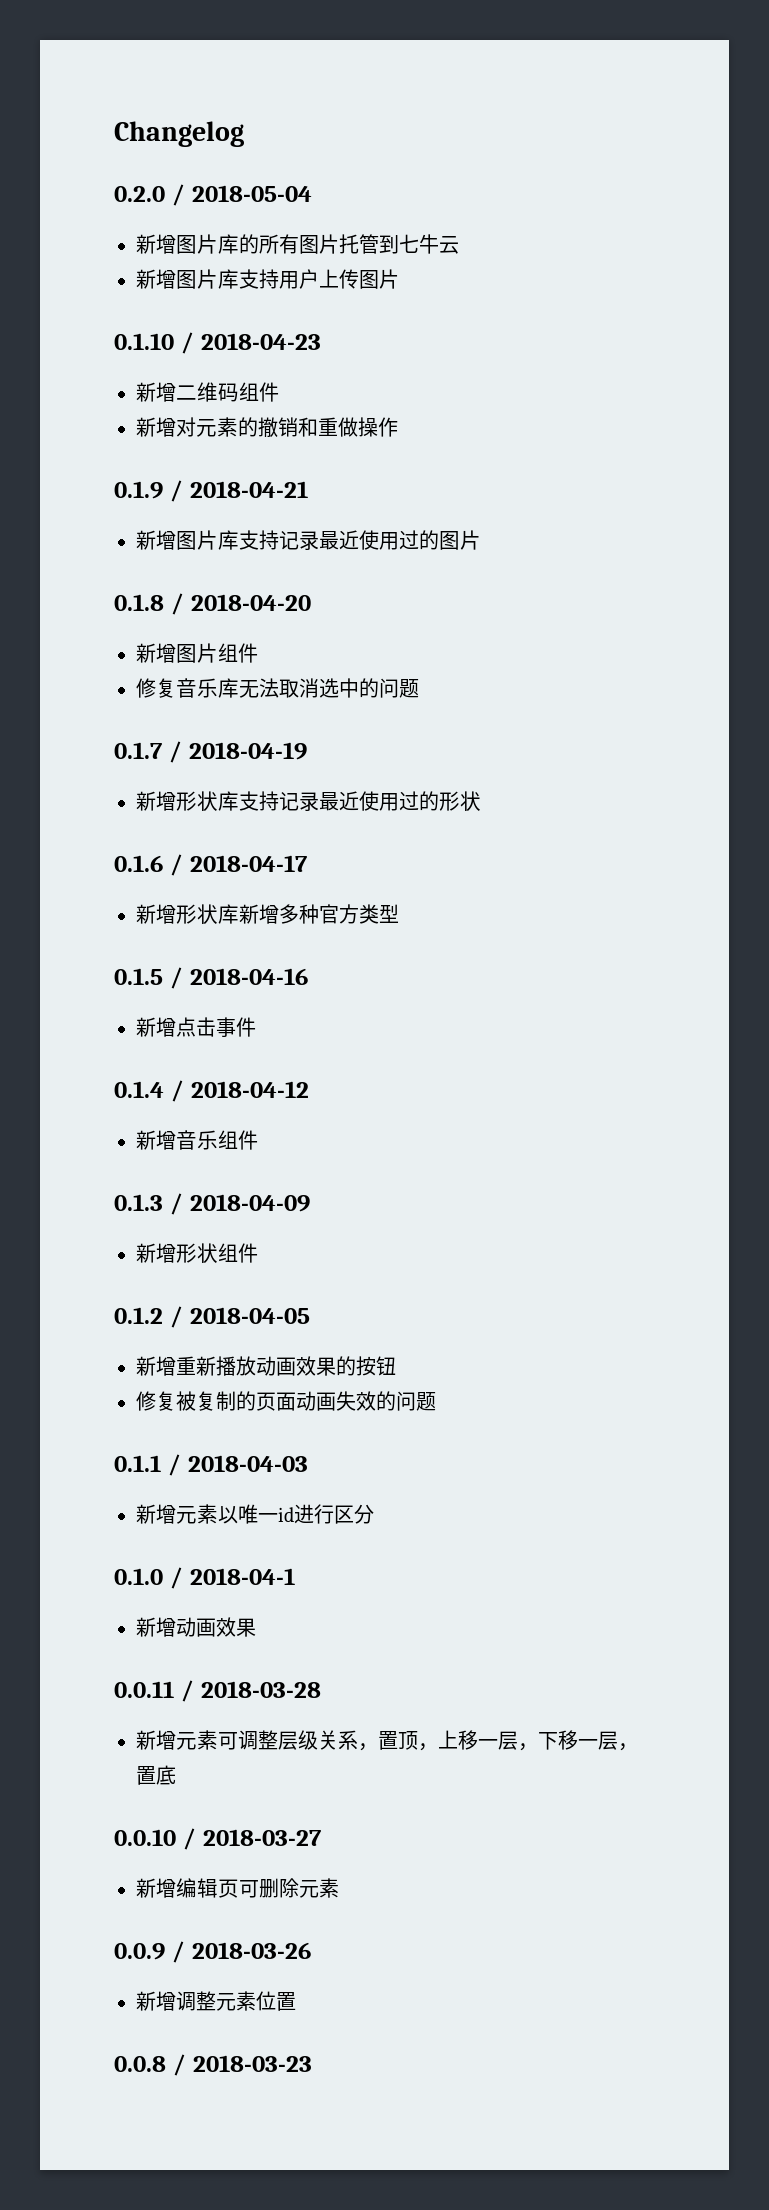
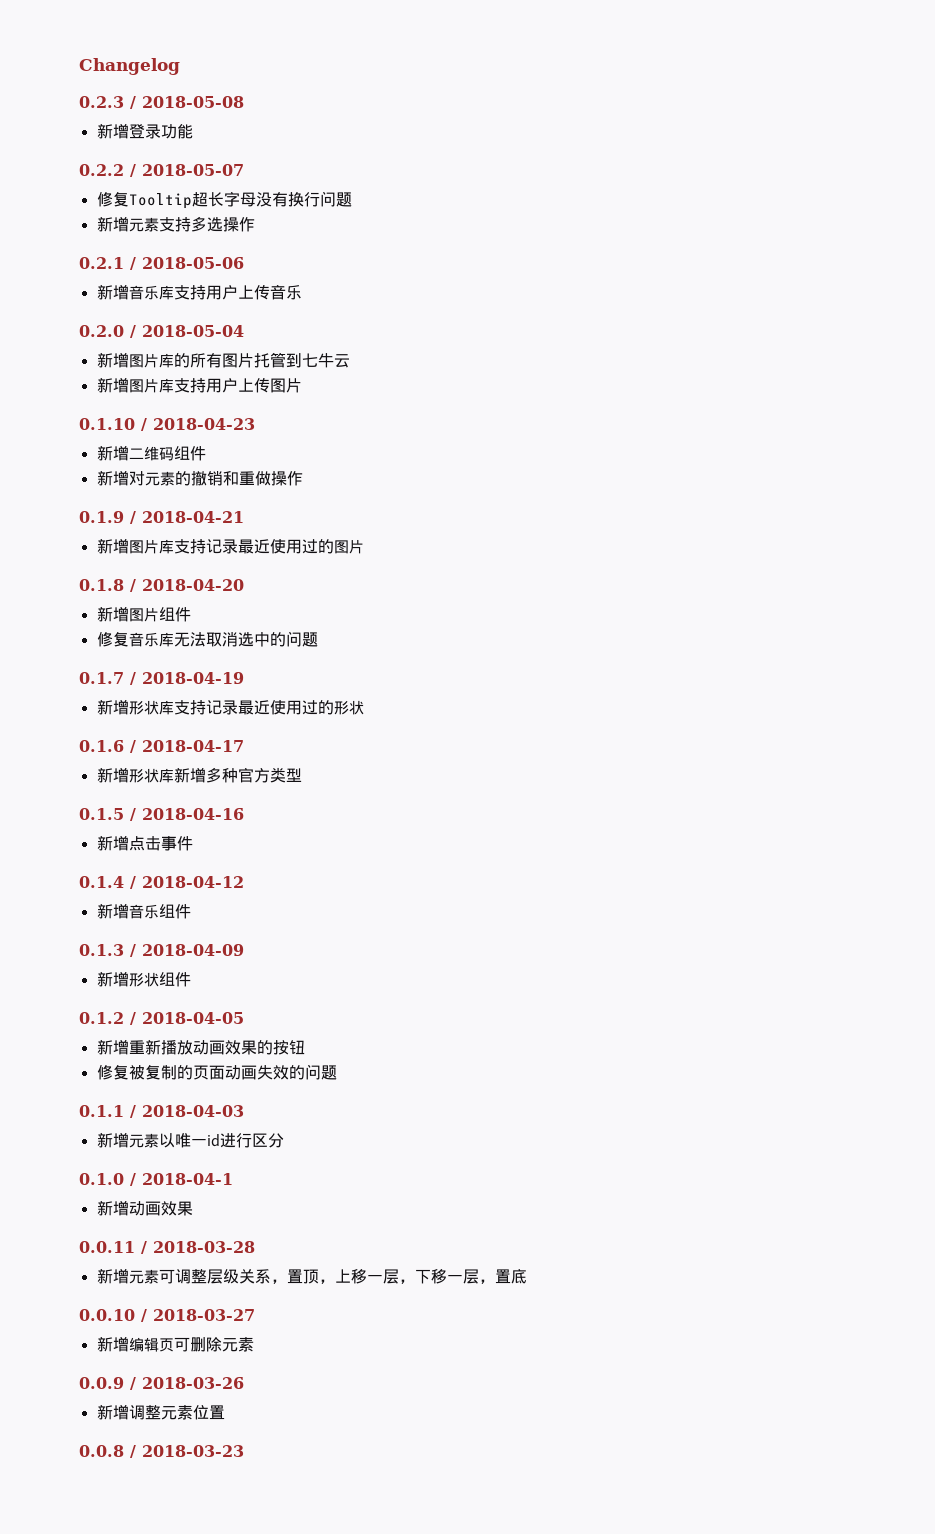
+ 0.2.3 / 2018-05-08
+ 新增登录功能
+ 0.2.2 / 2018-05-07
+ 修复Tooltip超长字母没有换行问题
+ 新增元素支持多选操作
+ 0.2.1 / 2018-05-06
+ 新增音乐库支持用户上传音乐

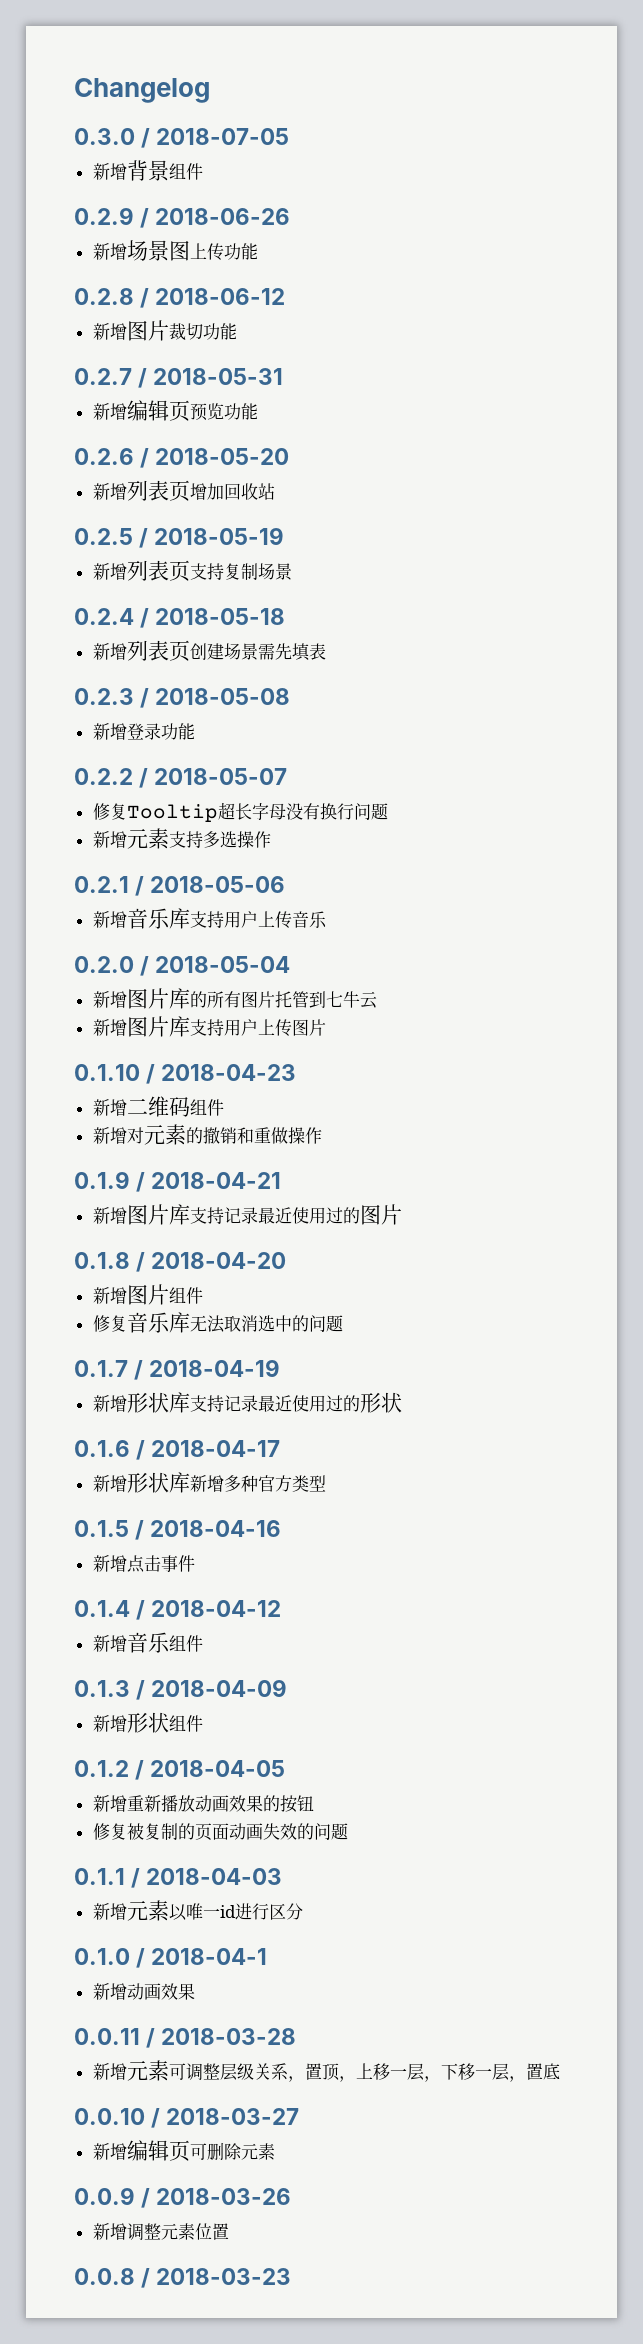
+ 0.3.0 / 2018-07-05
+ 新增背景组件
+ 0.2.9 / 2018-06-26
+ 新增场景图上传功能
+ 0.2.8 / 2018-06-12
+ 新增图片裁切功能
+ 0.2.7 / 2018-05-31
+ 新增编辑页预览功能
+ 0.2.6 / 2018-05-20
+ 新增列表页增加回收站
+ 0.2.5 / 2018-05-19
+ 新增列表页支持复制场景
+ 0.2.4 / 2018-05-18
+ 新增列表页创建场景需先填表

